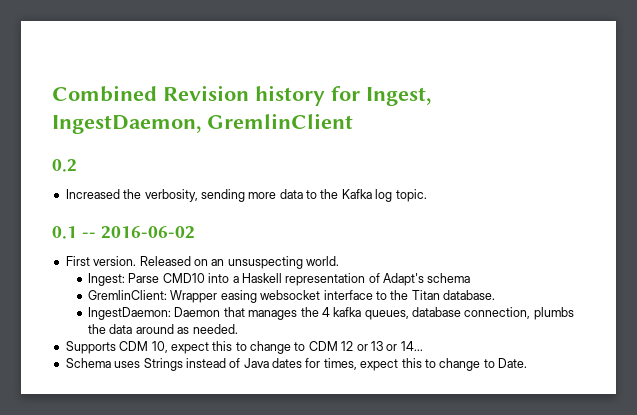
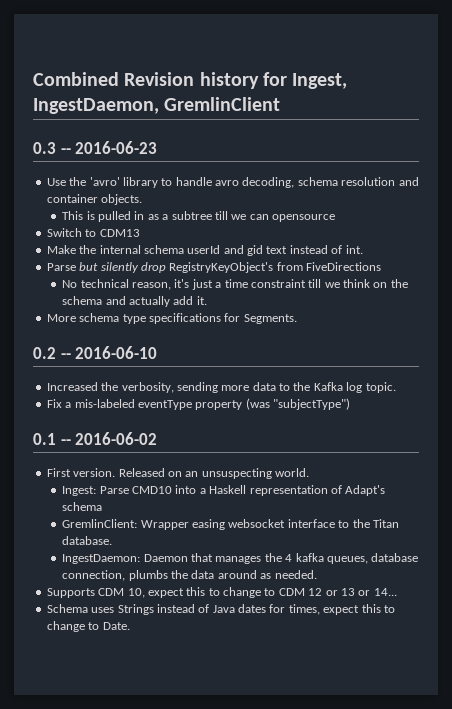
+ 0.3 -- 2016-06-23
+ Use the 'avro' library to handle avro decoding, schema resolution and container objects.
+ This is pulled in as a subtree till we can opensource
+ Switch to CDM13
+ Make the internal schema userId and gid text instead of int.
+ Parse but silently drop RegistryKeyObject's from FiveDirections
+ No technical reason, it's just a time constraint till we think on the schema and actually add it.
+ More schema type specifications for Segments.
- 0.2
+ 0.2 -- 2016-06-10
+ Fix a mis-labeled eventType property (was "subjectType")

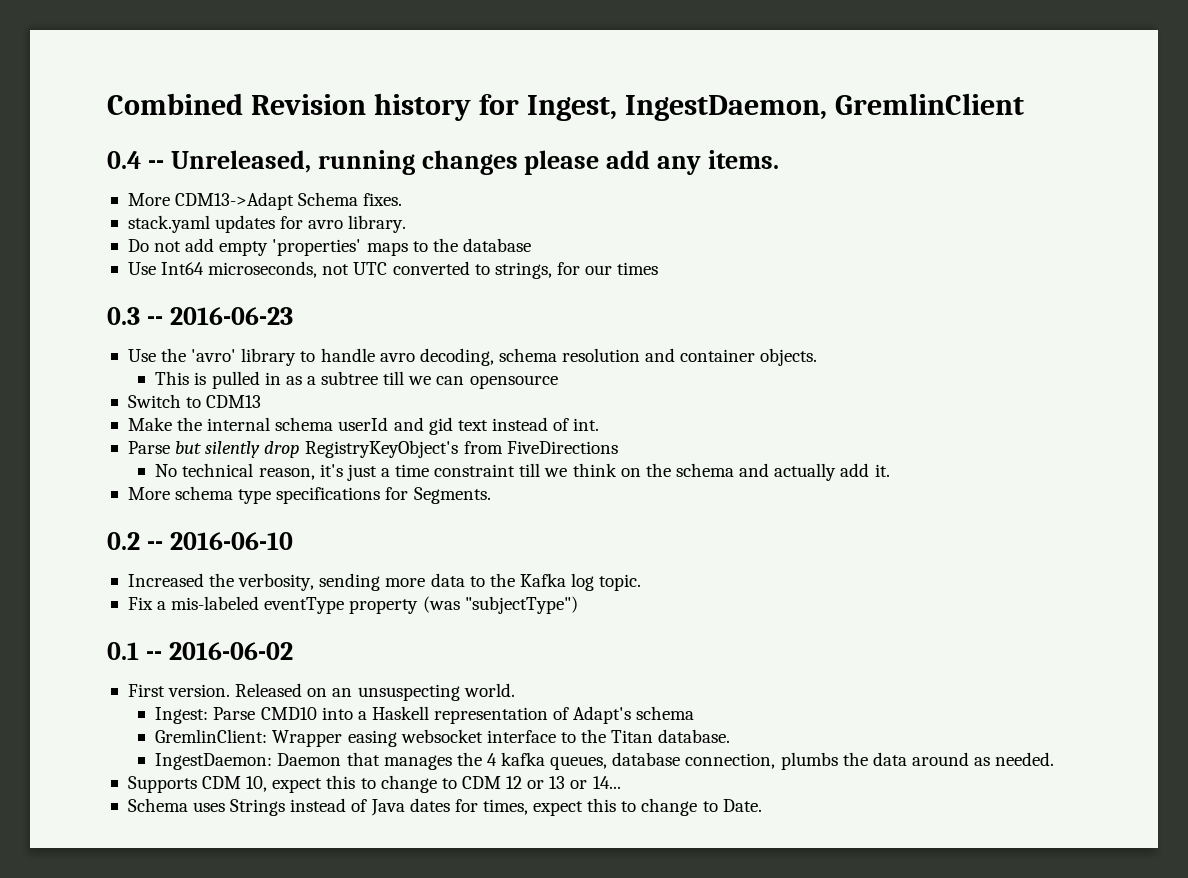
+ 0.4 -- Unreleased, running changes please add any items.
+ More CDM13->Adapt Schema fixes.
+ stack.yaml updates for avro library.
+ Do not add empty 'properties' maps to the database
+ Use Int64 microseconds, not UTC converted to strings, for our times

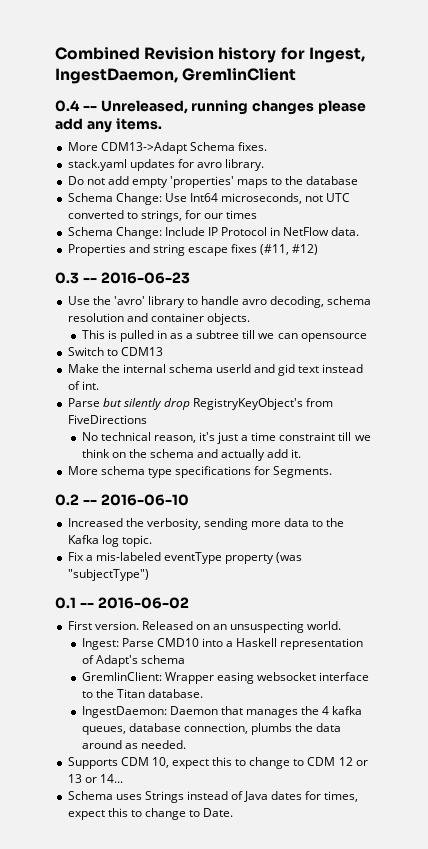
- Use Int64 microseconds, not UTC converted to strings, for our times
+ Schema Change: Use Int64 microseconds, not UTC converted to strings, for our times
+ Schema Change: Include IP Protocol in NetFlow data.
+ Properties and string escape fixes (#11, #12)

